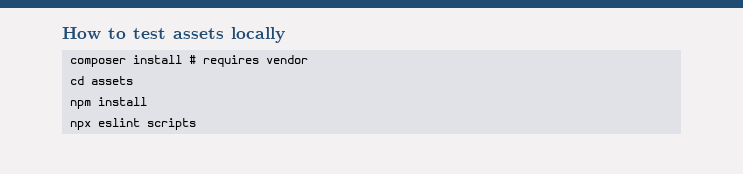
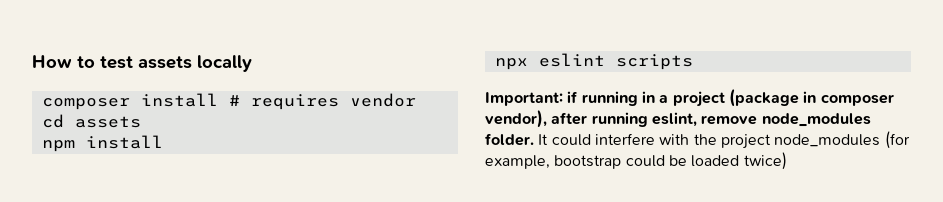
+ Important: if running in a project (package in composer vendor), after running eslint, remove node_modules folder. It could interfere with the project node_modules (for example, bootstrap could be loaded twice)

